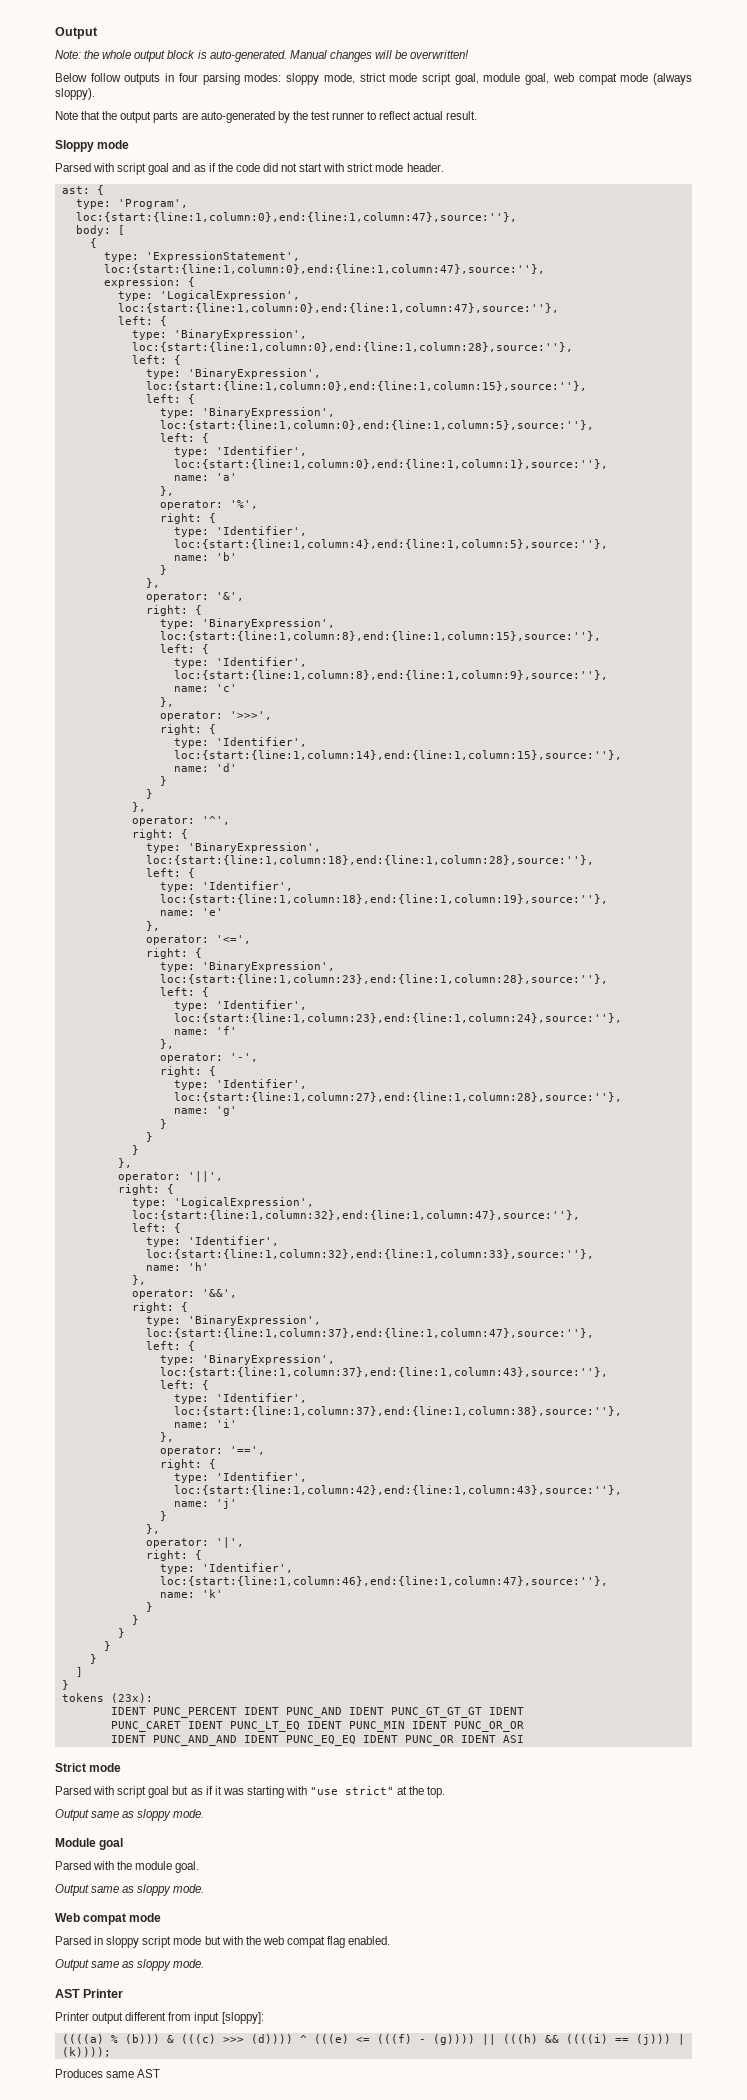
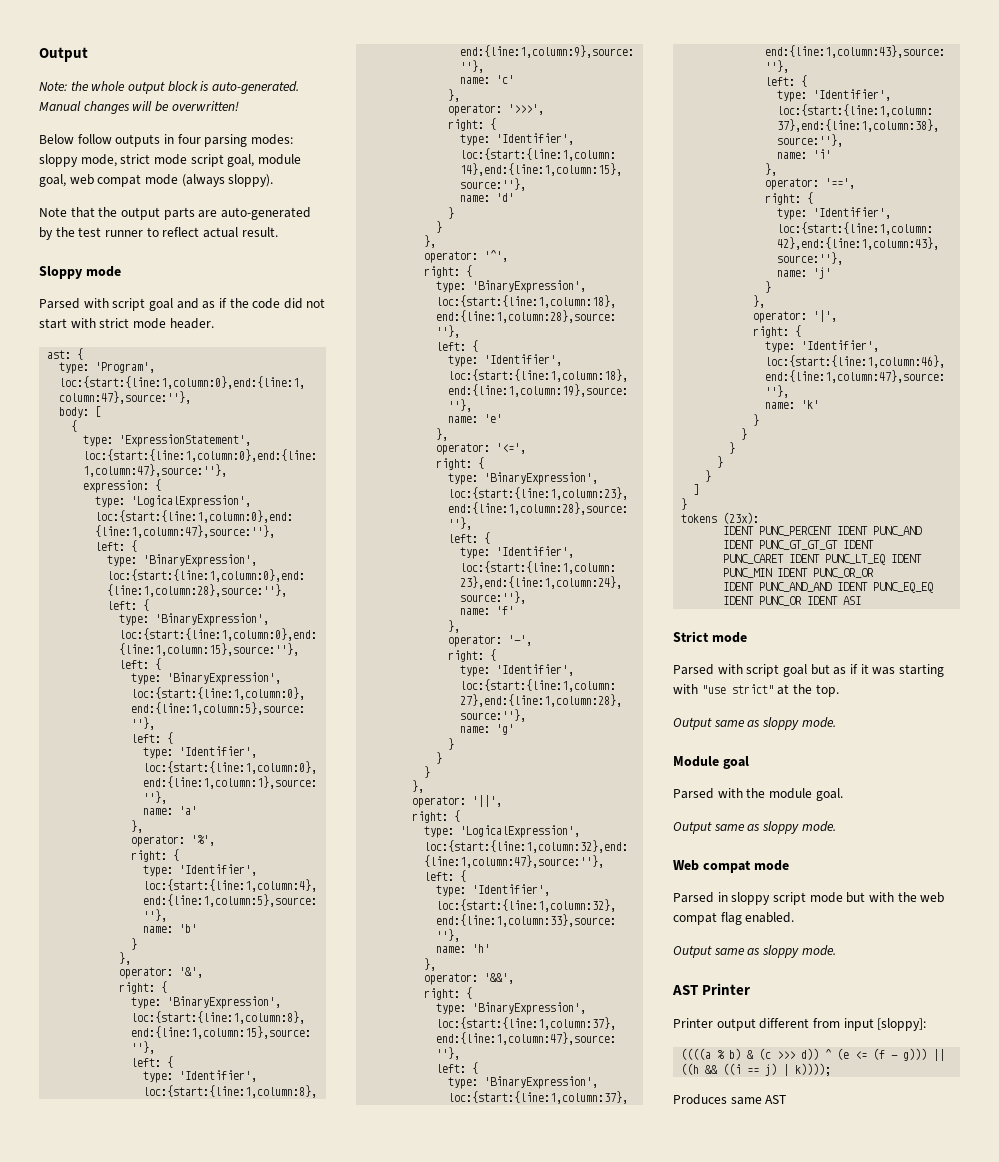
- ((((a) % (b))) & (((c) >>> (d)))) ^ (((e) <= (((f) - (g)))) || (((h) && ((((i) == (j))) | (k))));
+ ((((a % b) & (c >>> d)) ^ (e <= (f - g))) || ((h && ((i == j) | k))));

